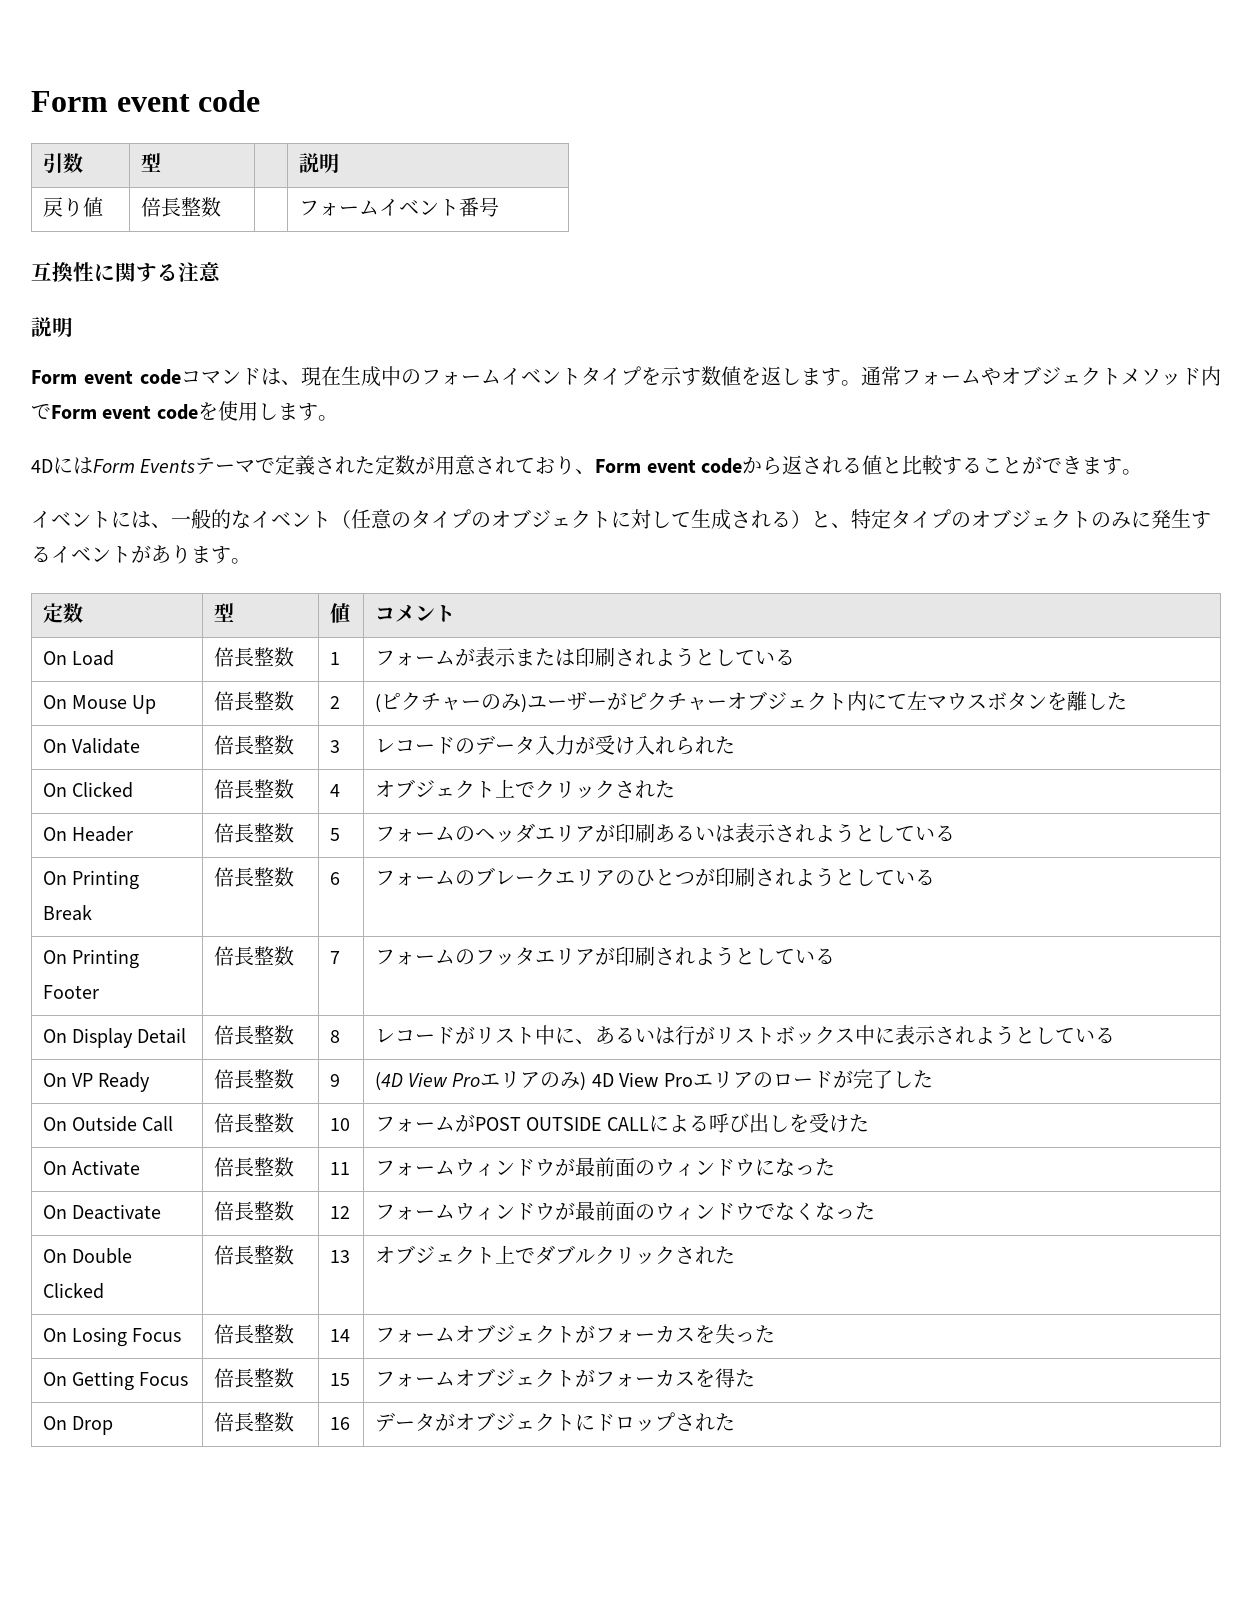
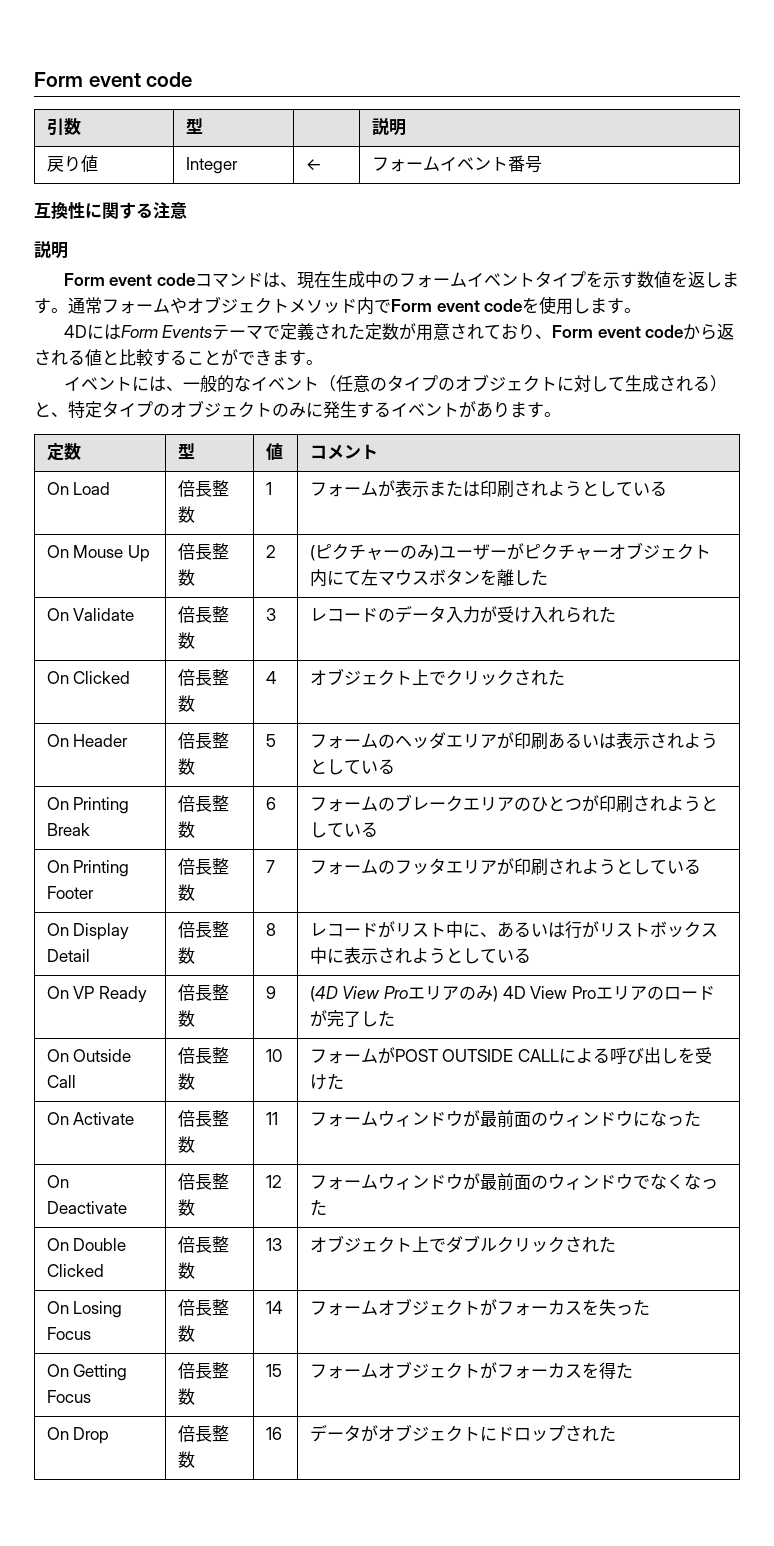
- 戻り値 | 倍長整数 | | フォームイベント番号
+ 戻り値 | Integer | ← | フォームイベント番号

